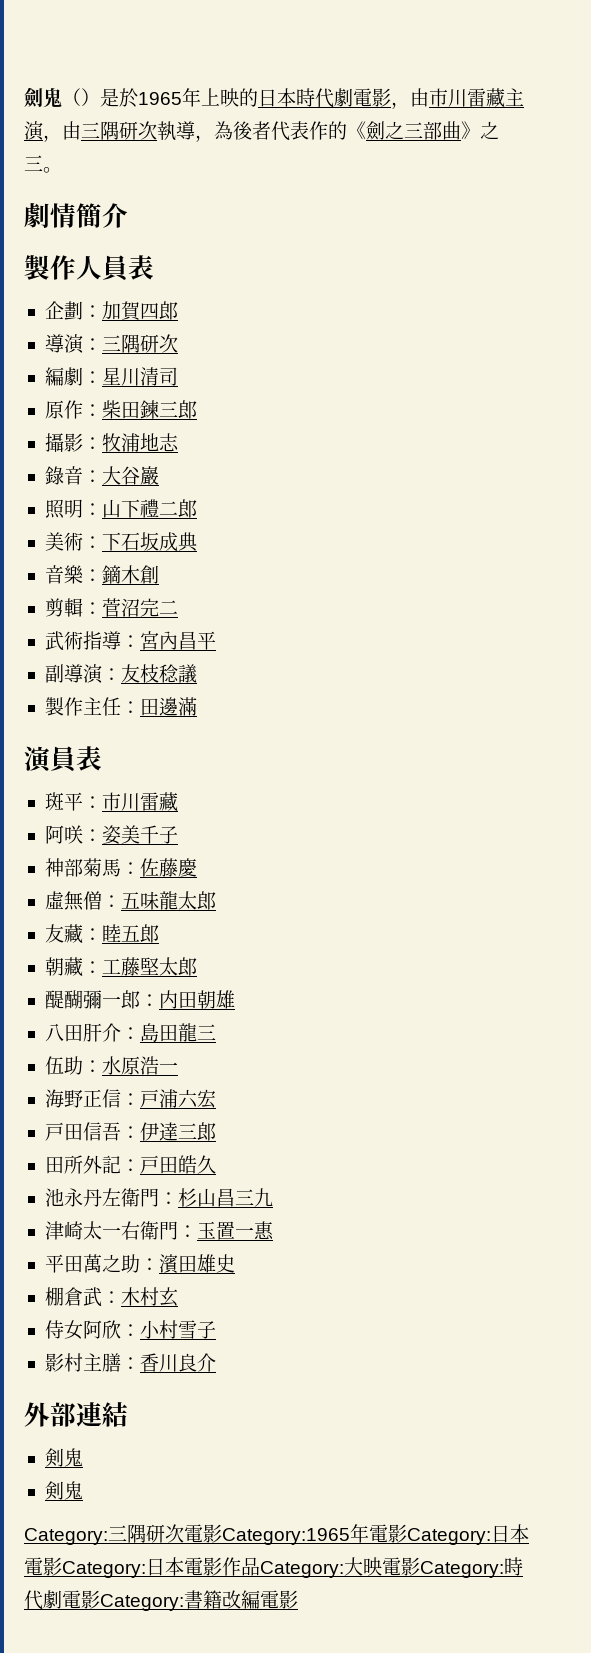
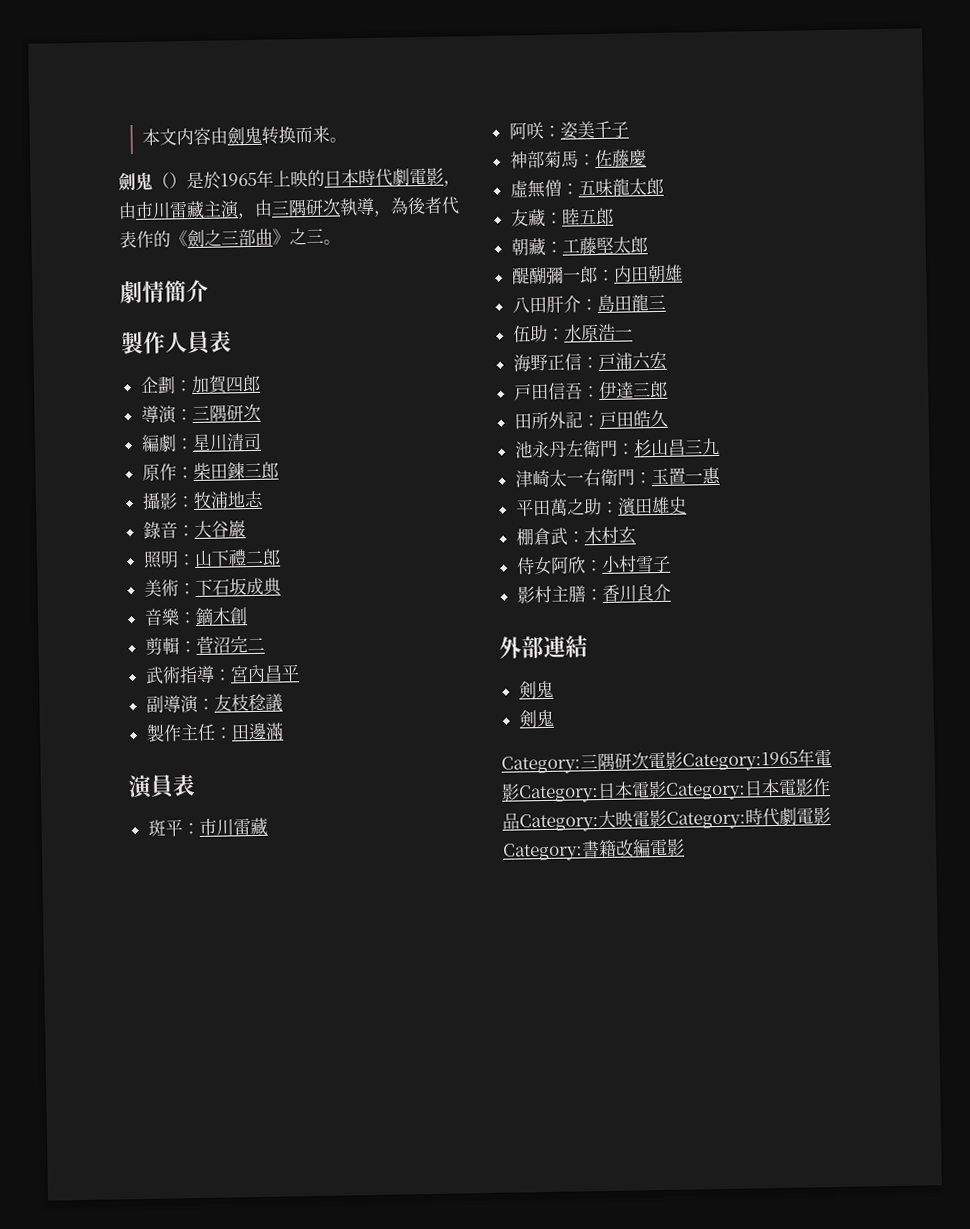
+ 本文内容由劍鬼转换而来。

